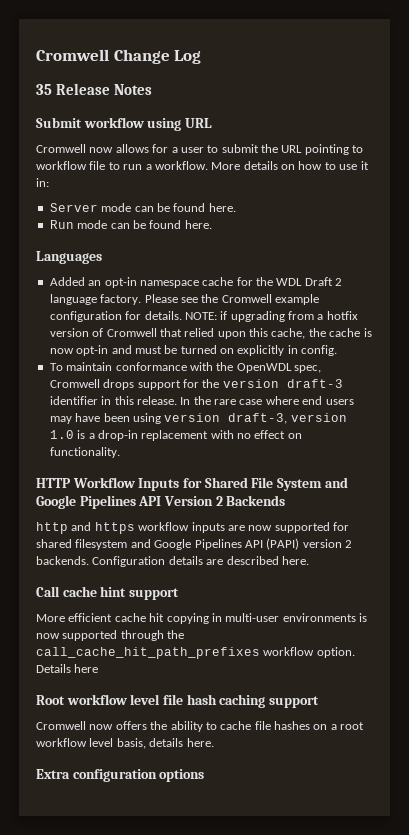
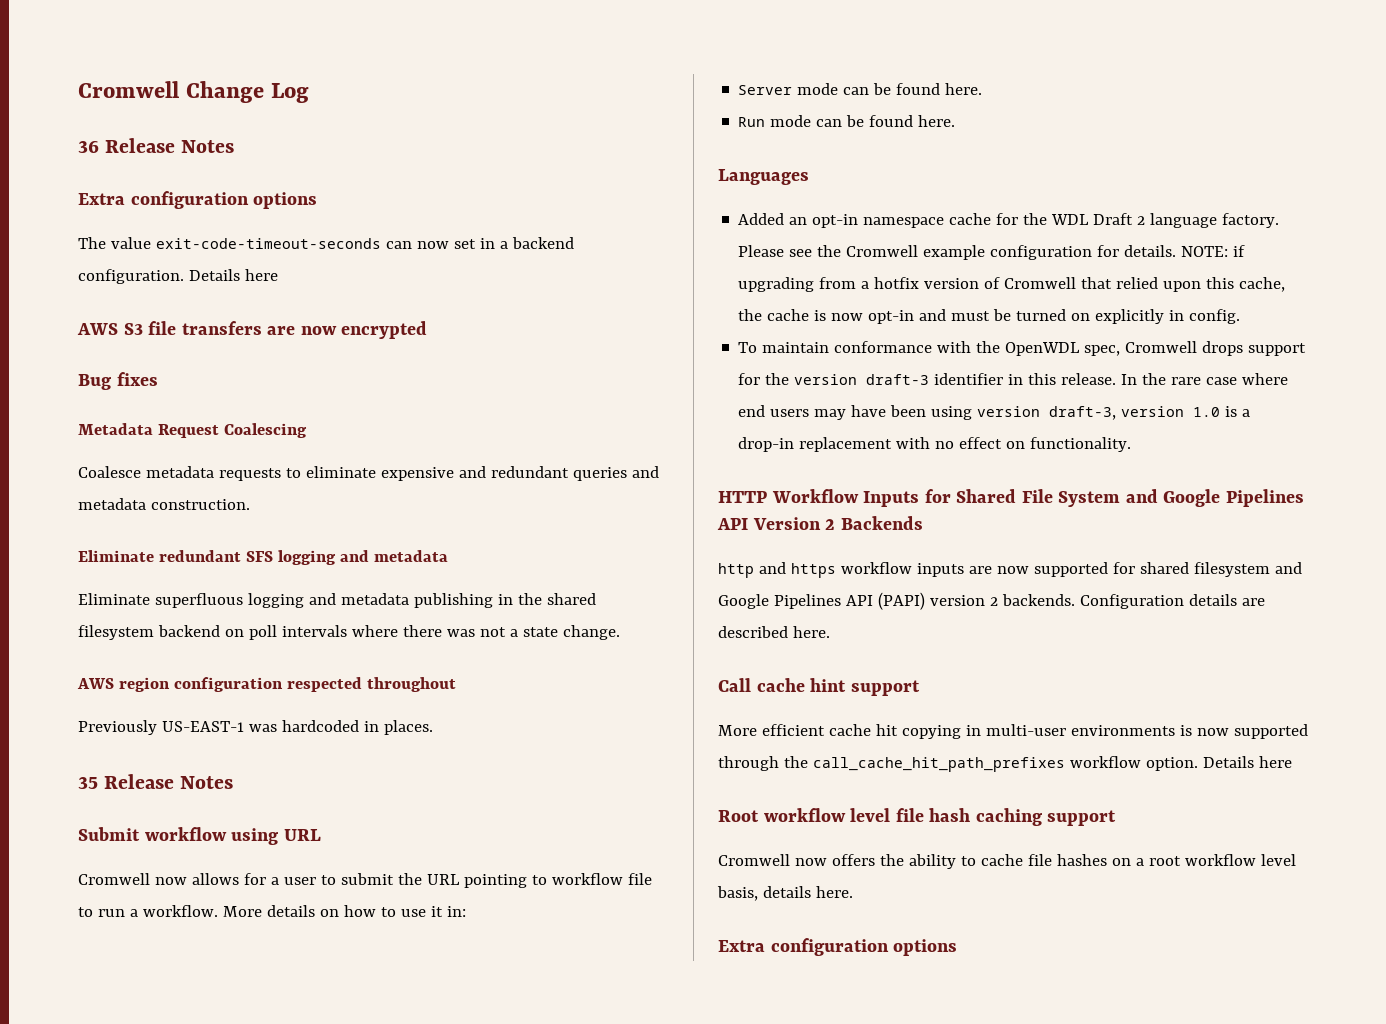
+ 36 Release Notes
+ Extra configuration options
+ The value exit-code-timeout-seconds can now set in a backend configuration. Details here
+ AWS S3 file transfers are now encrypted
+ Bug fixes
+ Metadata Request Coalescing
+ Coalesce metadata requests to eliminate expensive and redundant queries and metadata construction.
+ Eliminate redundant SFS logging and metadata
+ Eliminate superfluous logging and metadata publishing in the shared filesystem backend on poll intervals where there was not a state change.
+ AWS region configuration respected throughout
+ Previously US-EAST-1 was hardcoded in places.

